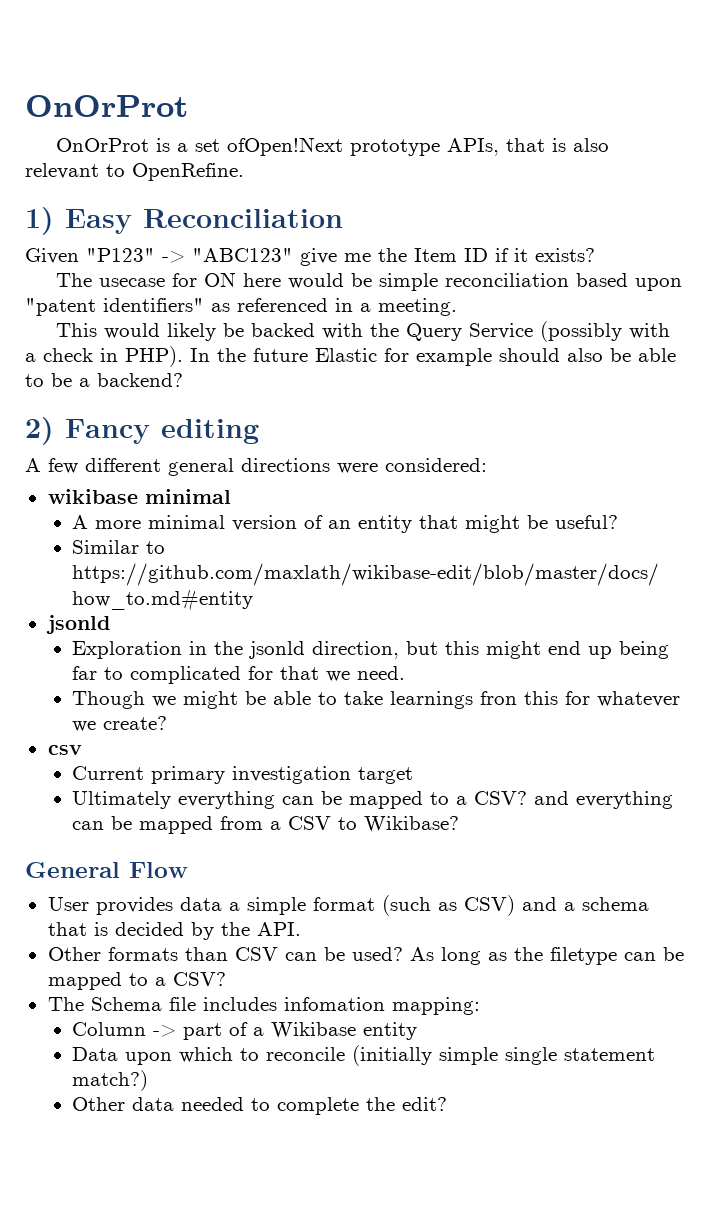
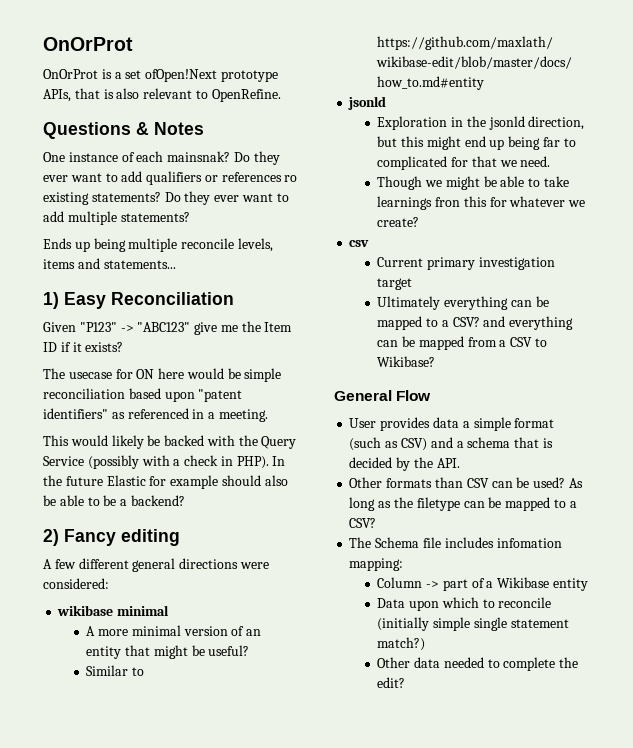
+ Questions & Notes
+ One instance of each mainsnak? Do they ever want to add qualifiers or references ro existing statements? Do they ever want to add multiple statements?
+ Ends up being multiple reconcile levels, items and statements...

